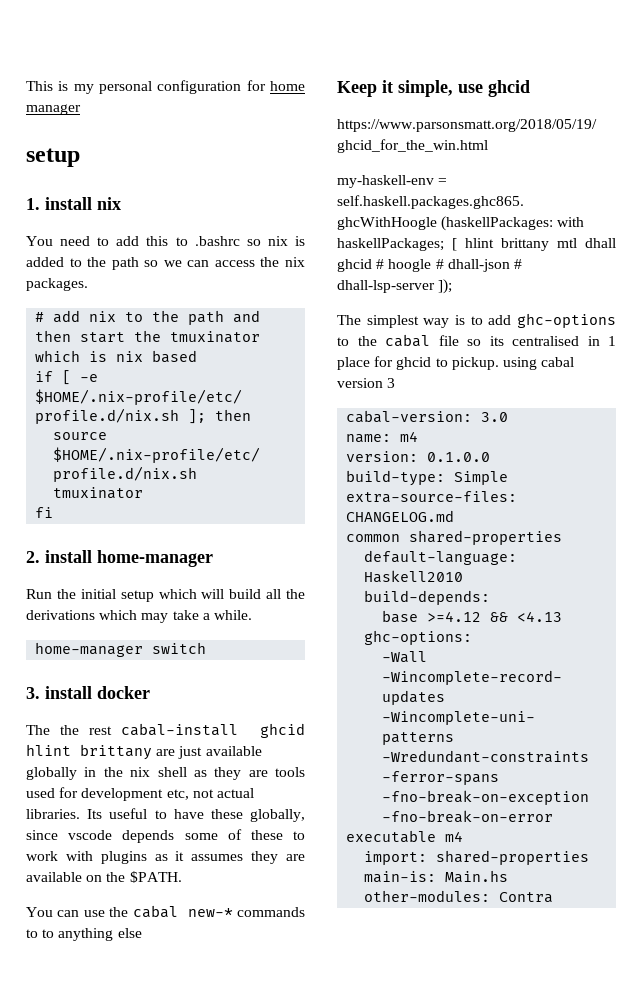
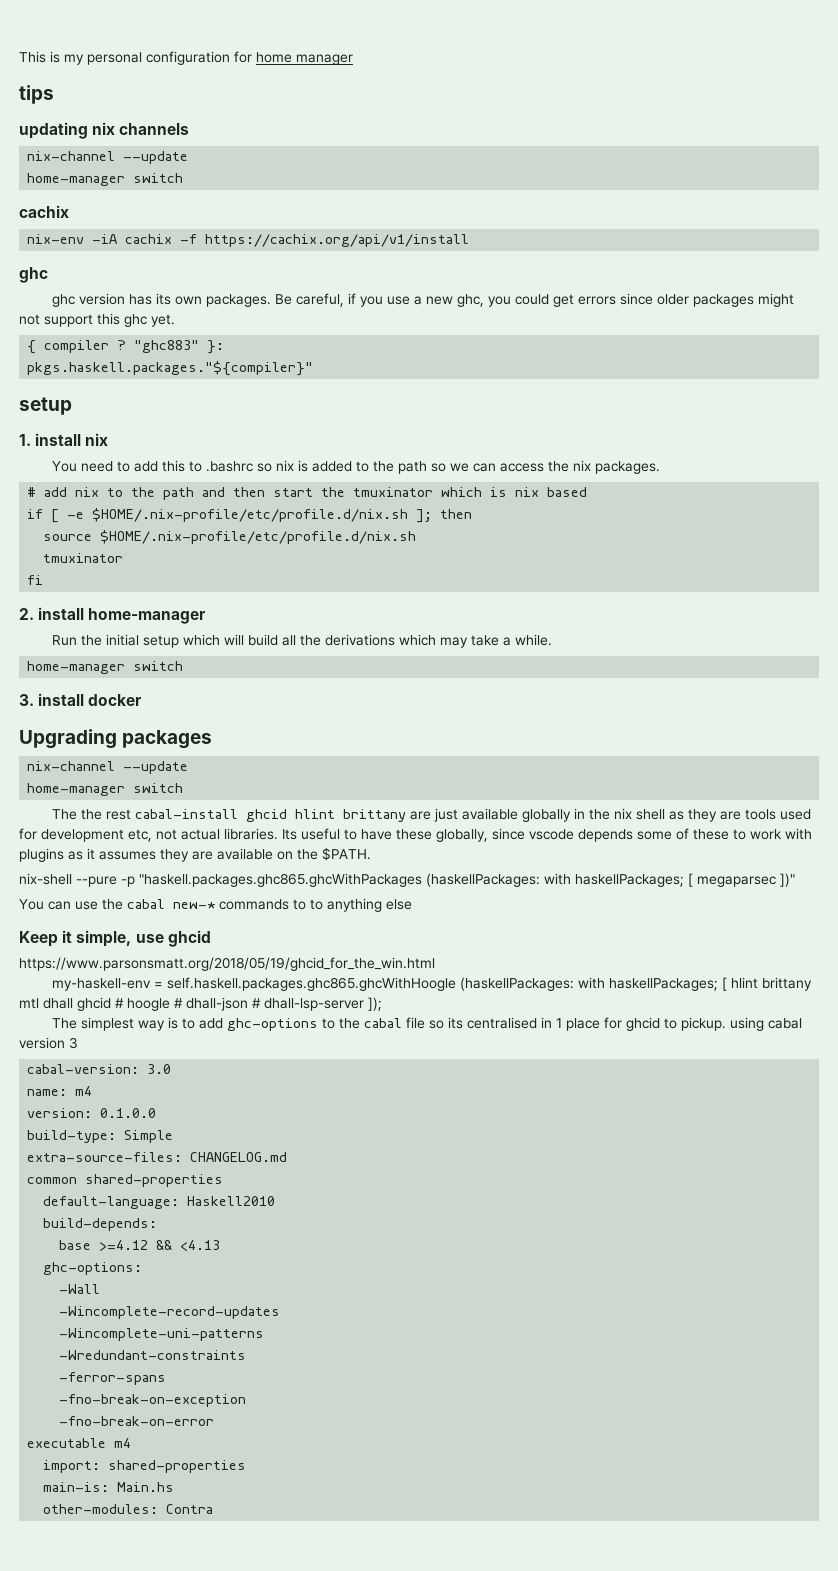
+ tips
+ updating nix channels
+ nix-channel --update
+ home-manager switch
+ cachix
+ nix-env -iA cachix -f https://cachix.org/api/v1/install
+ ghc
+ ghc version has its own packages. Be careful, if you use a new ghc, you could get errors since older packages might not support this ghc yet.
+ { compiler ? "ghc883" }:
+ pkgs.haskell.packages."${compiler}"
+ Upgrading packages
+ nix-channel --update
+ home-manager switch
+ nix-shell --pure -p "haskell.packages.ghc865.ghcWithPackages (haskellPackages: with haskellPackages; [ megaparsec ])"

